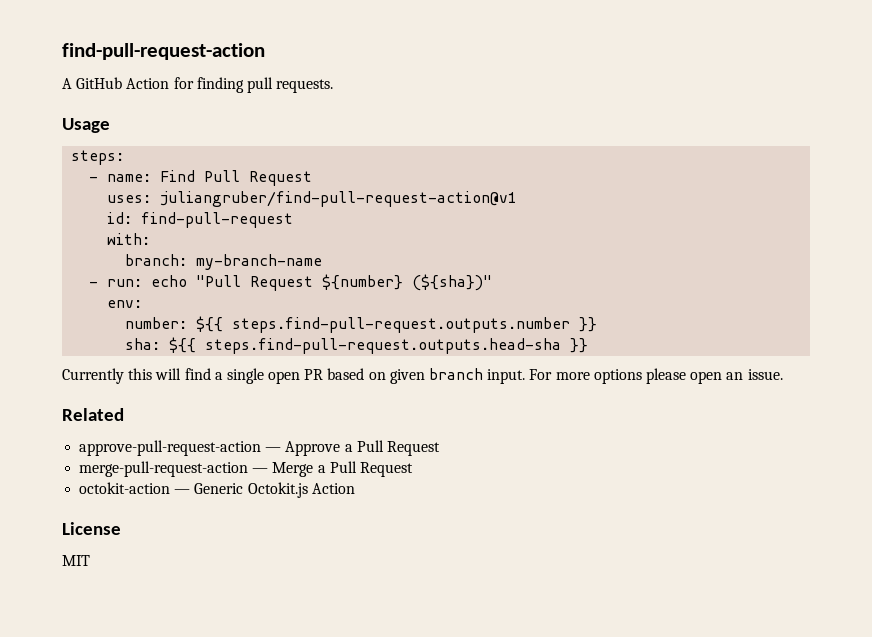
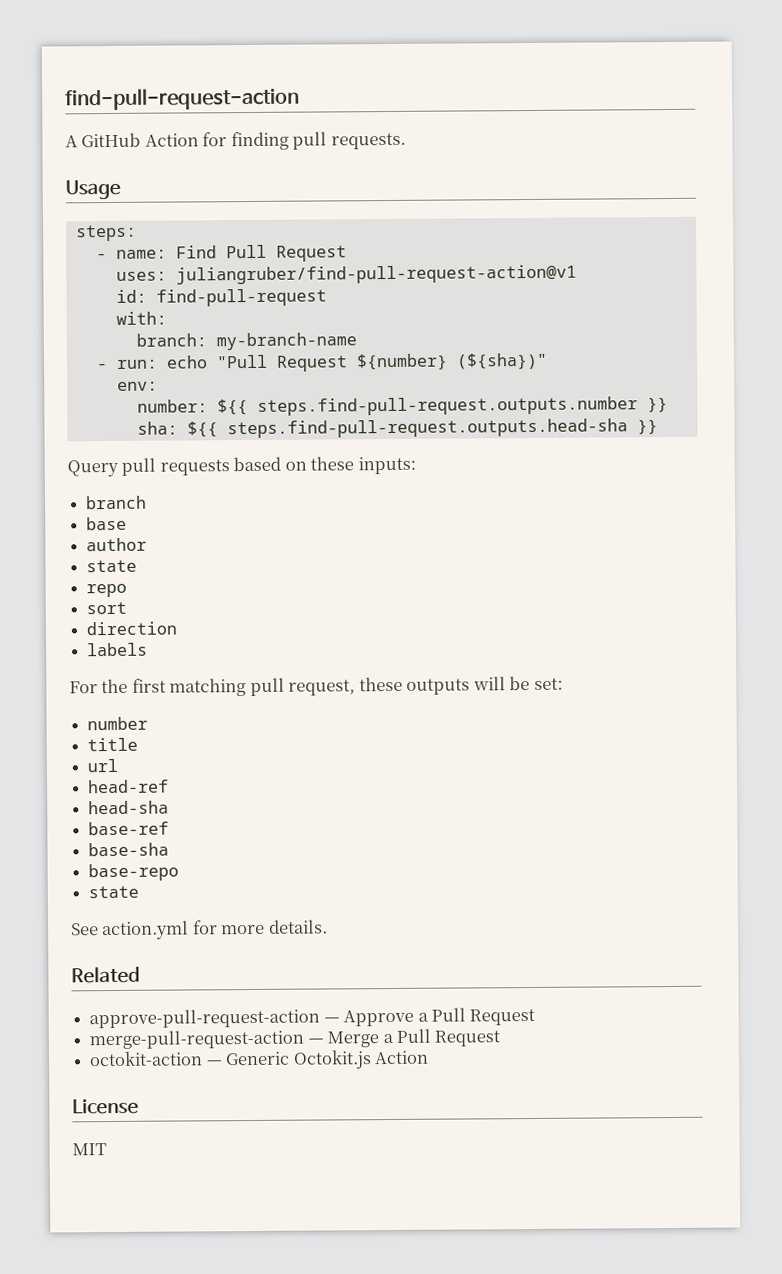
- Currently this will find a single open PR based on given branch input. For more options please open an issue.
+ Query pull requests based on these inputs:
+ branch
+ base
+ author
+ state
+ repo
+ sort
+ direction
+ labels
+ For the first matching pull request, these outputs will be set:
+ number
+ title
+ url
+ head-ref
+ head-sha
+ base-ref
+ base-sha
+ base-repo
+ state
+ See action.yml for more details.

